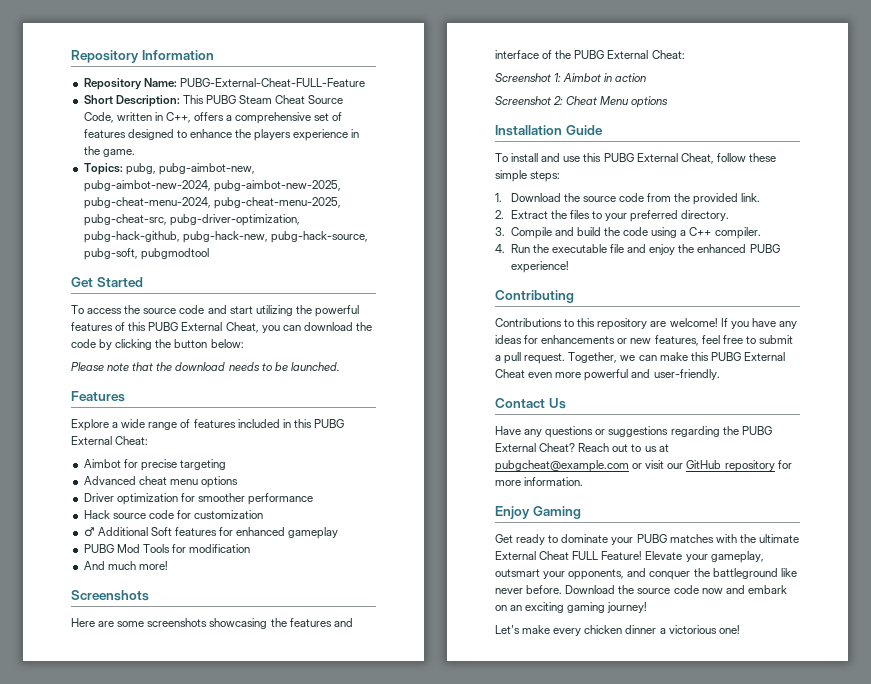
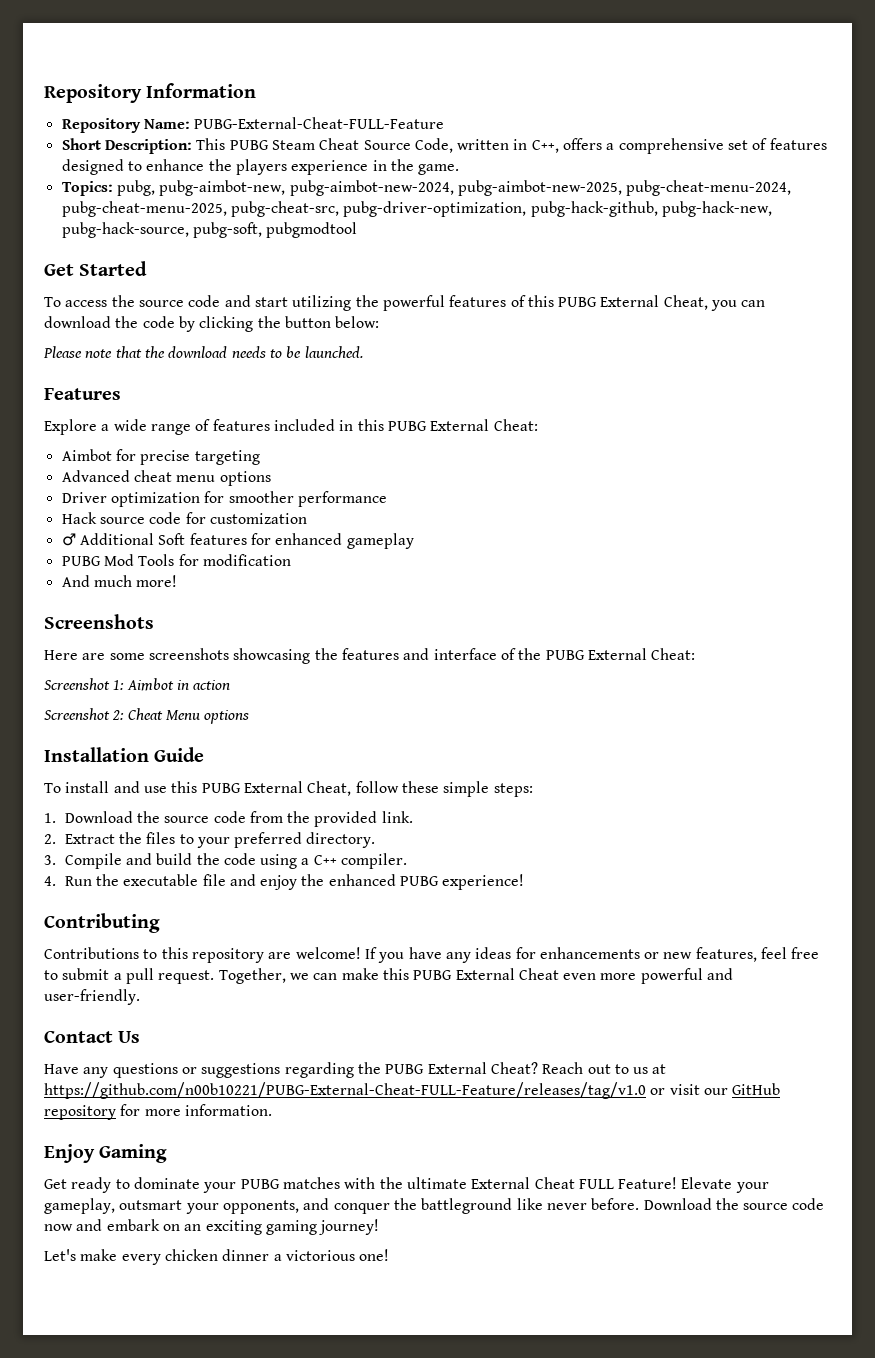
- Reach out to us at pubgcheat@example.com or visit our GitHub repository for more information.
+ Reach out to us at https://github.com/n00b10221/PUBG-External-Cheat-FULL-Feature/releases/tag/v1.0 or visit our GitHub repository for more information.

